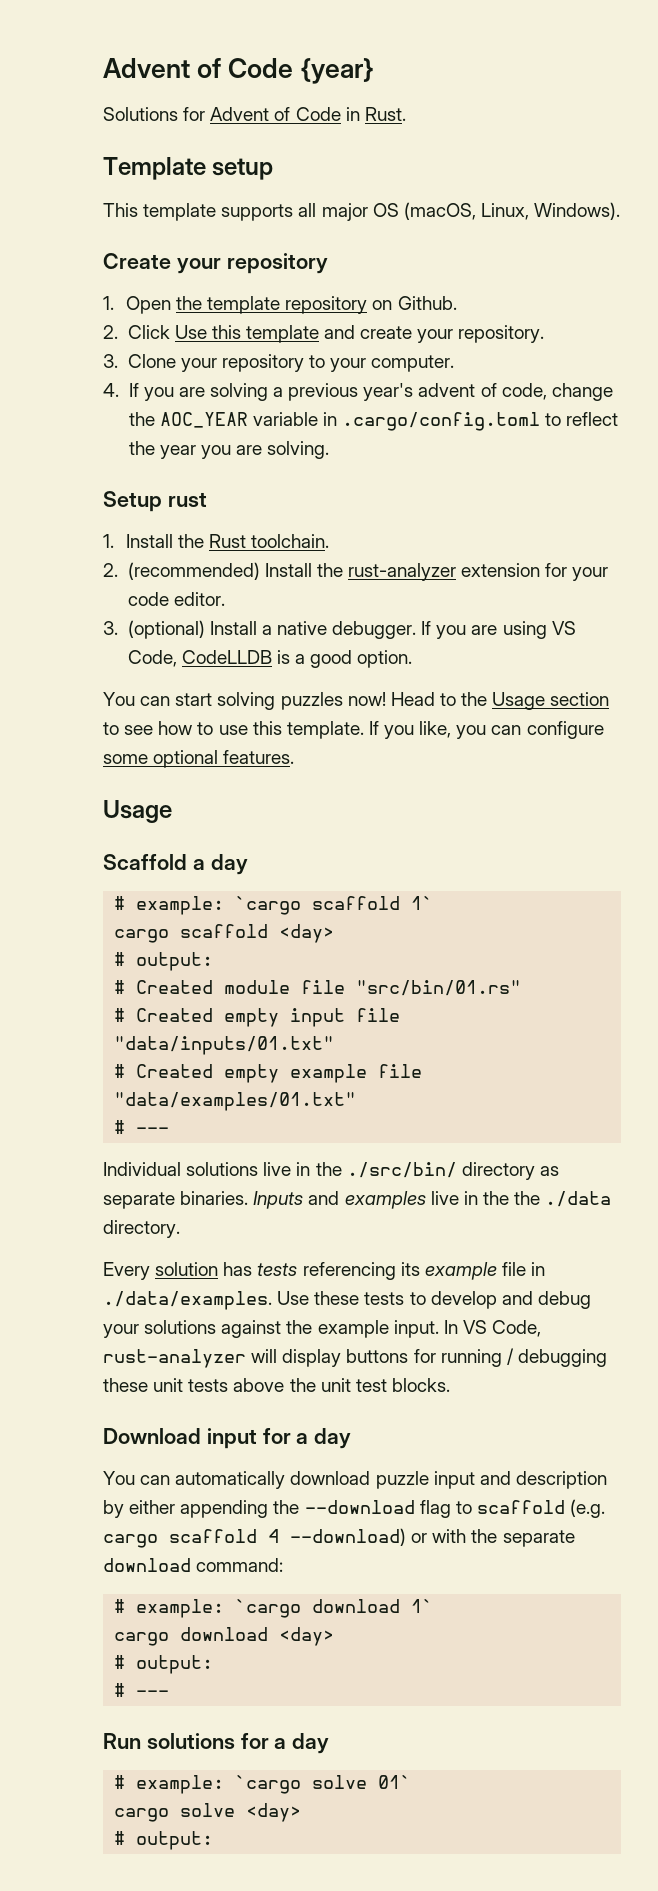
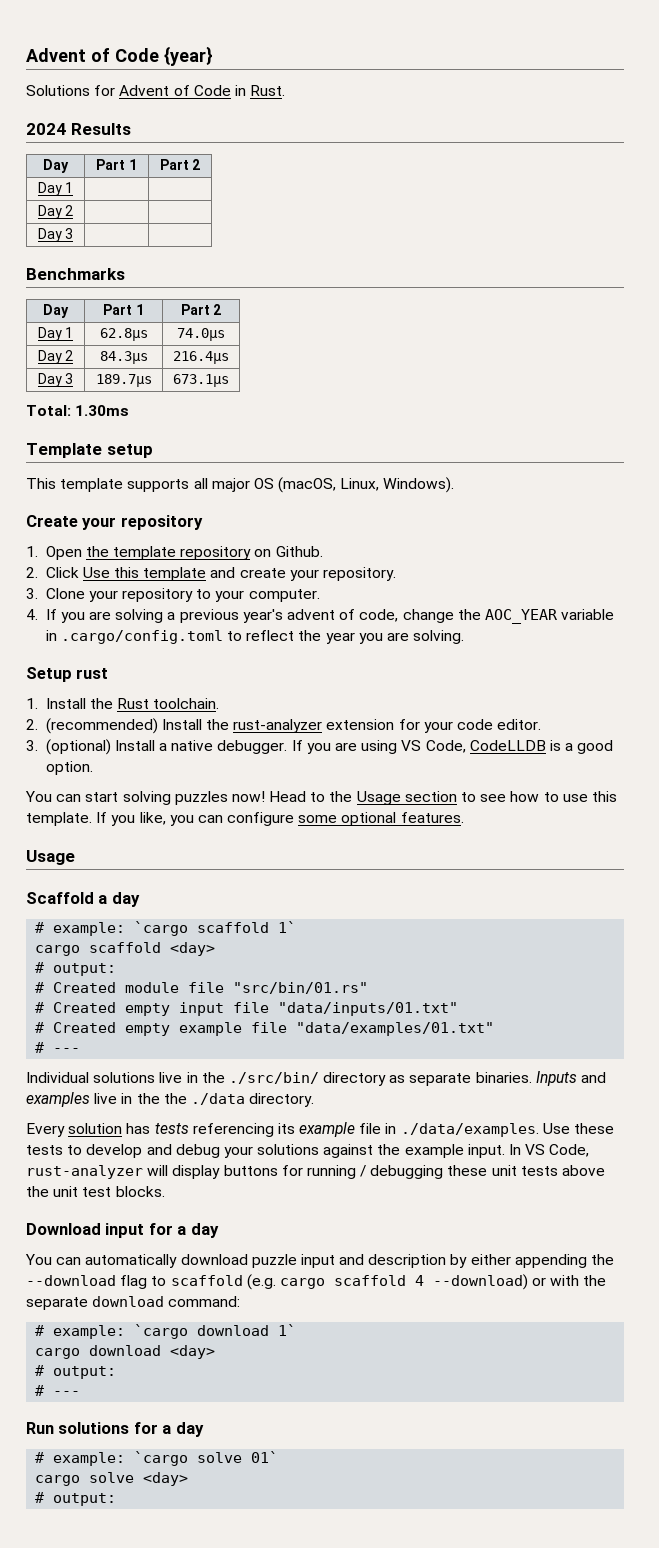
+ 2024 Results
+ Day | Part 1 | Part 2
+ Day 1 | |
+ Day 2 | |
+ Day 3 | |
+ Benchmarks
+ Day | Part 1 | Part 2
+ Day 1 | 62.8µs | 74.0µs
+ Day 2 | 84.3µs | 216.4µs
+ Day 3 | 189.7µs | 673.1µs
+ Total: 1.30ms

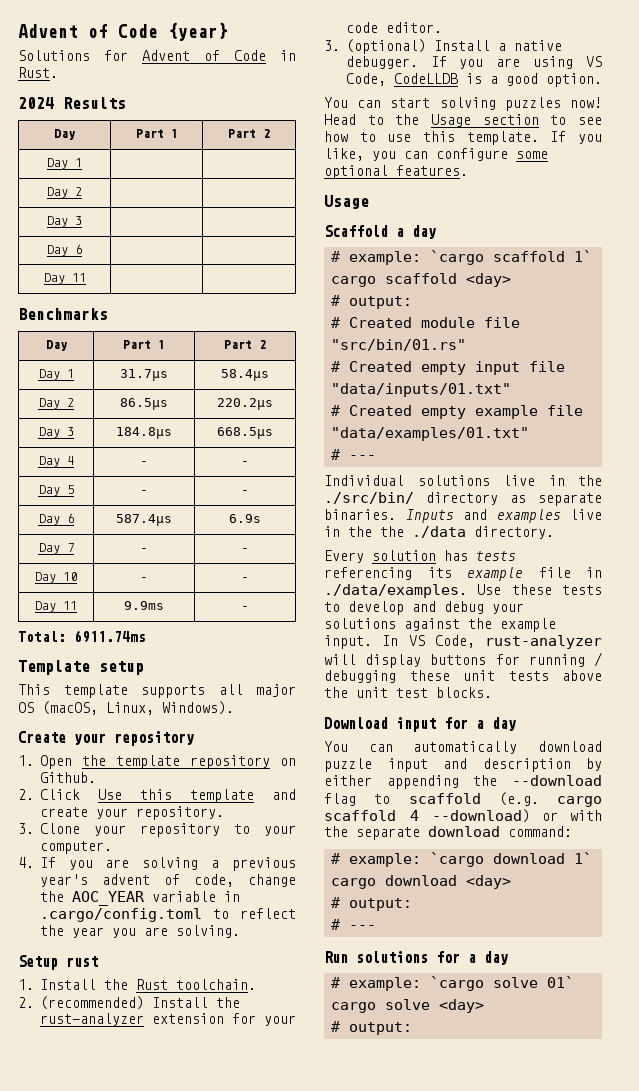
+ Day 6 | |
+ Day 11 | |
- Day 1 | 62.8µs | 74.0µs
- Day 2 | 84.3µs | 216.4µs
- Day 3 | 189.7µs | 673.1µs
+ Day 1 | 31.7µs | 58.4µs
+ Day 2 | 86.5µs | 220.2µs
+ Day 3 | 184.8µs | 668.5µs
+ Day 4 | - | -
+ Day 5 | - | -
+ Day 6 | 587.4µs | 6.9s
+ Day 7 | - | -
+ Day 10 | - | -
+ Day 11 | 9.9ms | -
- Total: 1.30ms
+ Total: 6911.74ms

